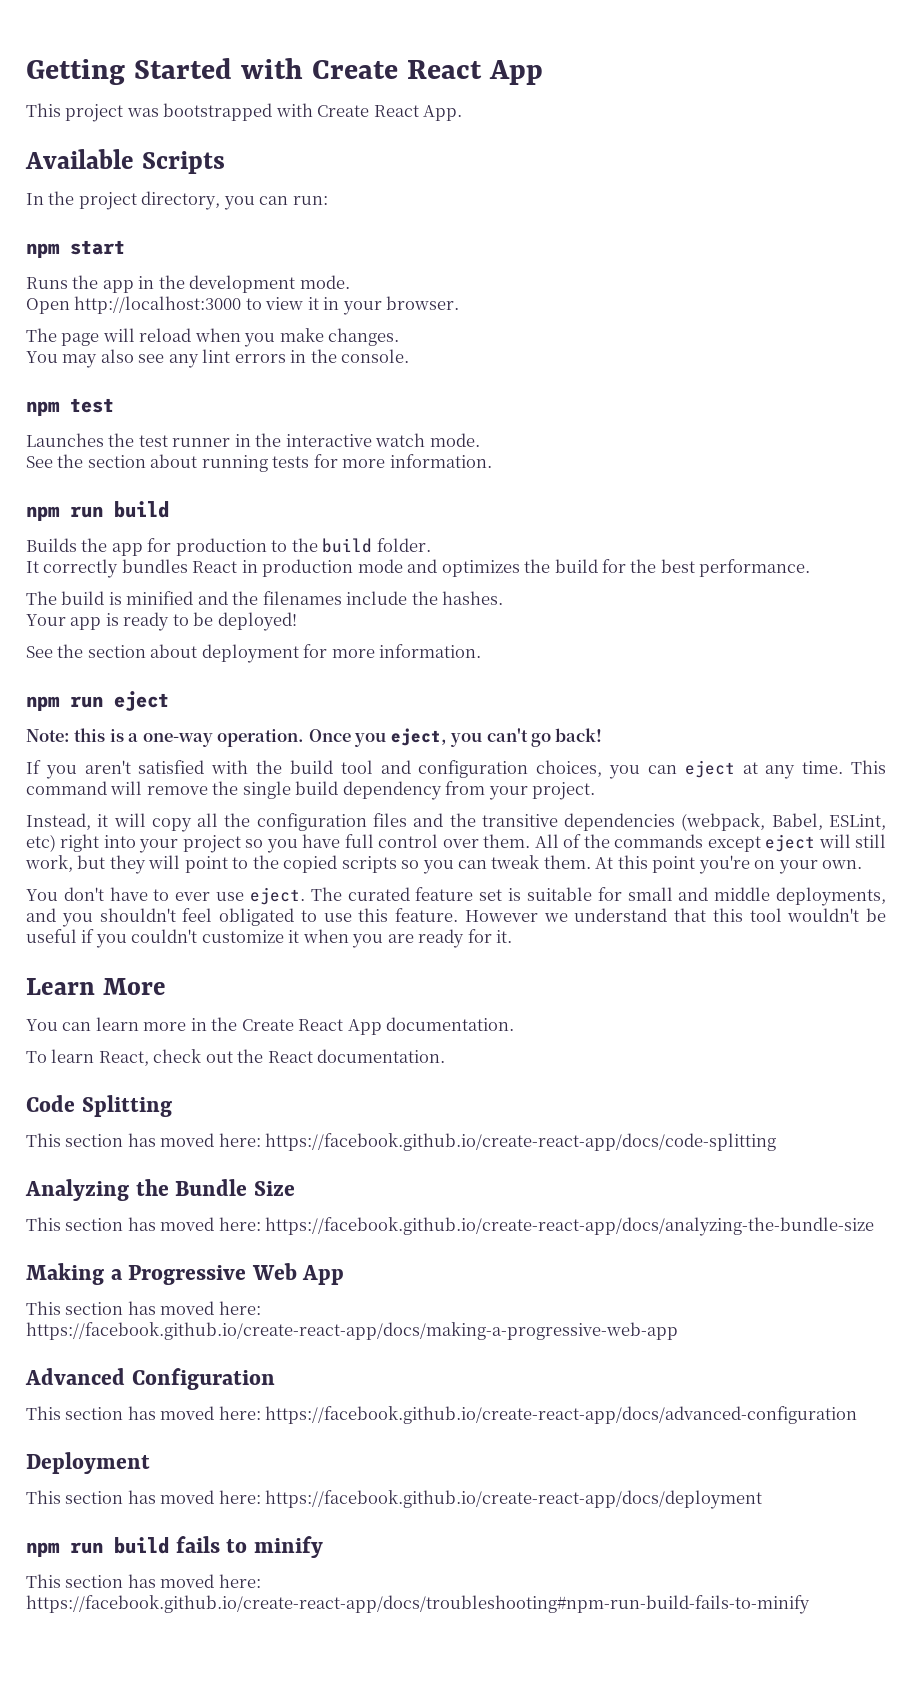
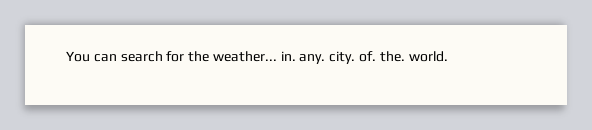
- Getting Started with Create React App
- This project was bootstrapped with Create React App.
- Available Scripts
- In the project directory, you can run:
- npm start
- Runs the app in the development mode.
- Open http://localhost:3000 to view it in your browser.
- The page will reload when you make changes.
- You may also see any lint errors in the console.
- npm test
- Launches the test runner in the interactive watch mode.
- See the section about running tests for more information.
- npm run build
- Builds the app for production to the build folder.
- It correctly bundles React in production mode and optimizes the build for the best performance.
- The build is minified and the filenames include the hashes.
- Your app is ready to be deployed!
- See the section about deployment for more information.
- npm run eject
- Note: this is a one-way operation. Once you eject, you can't go back!
- If you aren't satisfied with the build tool and configuration choices, you can eject at any time. This command will remove the single build dependency from your project.
- Instead, it will copy all the configuration files and the transitive dependencies (webpack, Babel, ESLint, etc) right into your project so you have full control over them. All of the commands except eject will still work, but they will point to the copied scripts so you can tweak them. At this point you're on your own.
- You don't have to ever use eject. The curated feature set is suitable for small and middle deployments, and you shouldn't feel obligated to use this feature. However we understand that this tool wouldn't be useful if you couldn't customize it when you are ready for it.
- Learn More
- You can learn more in the Create React App documentation.
- To learn React, check out the React documentation.
- Code Splitting
- This section has moved here: https://facebook.github.io/create-react-app/docs/code-splitting
- Analyzing the Bundle Size
- This section has moved here: https://facebook.github.io/create-react-app/docs/analyzing-the-bundle-size
- Making a Progressive Web App
- This section has moved here: https://facebook.github.io/create-react-app/docs/making-a-progressive-web-app
- Advanced Configuration
- This section has moved here: https://facebook.github.io/create-react-app/docs/advanced-configuration
- Deployment
- This section has moved here: https://facebook.github.io/create-react-app/docs/deployment
- npm run build fails to minify
- This section has moved here: https://facebook.github.io/create-react-app/docs/troubleshooting#npm-run-build-fails-to-minify
+ You can search for the weather... in. any. city. of. the. world.

